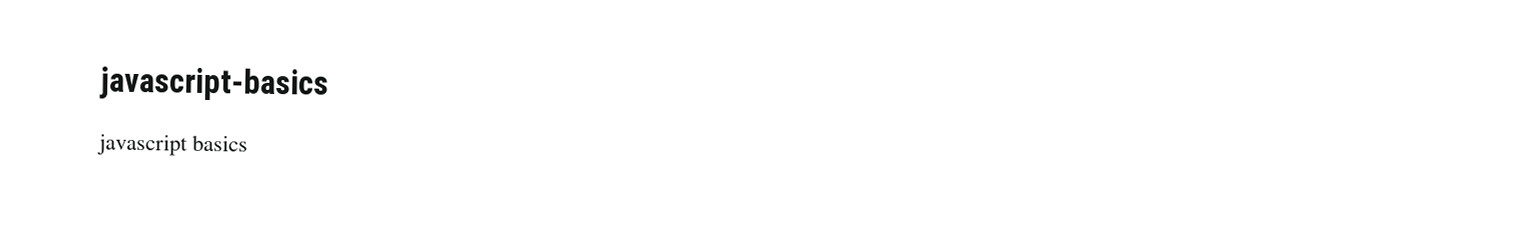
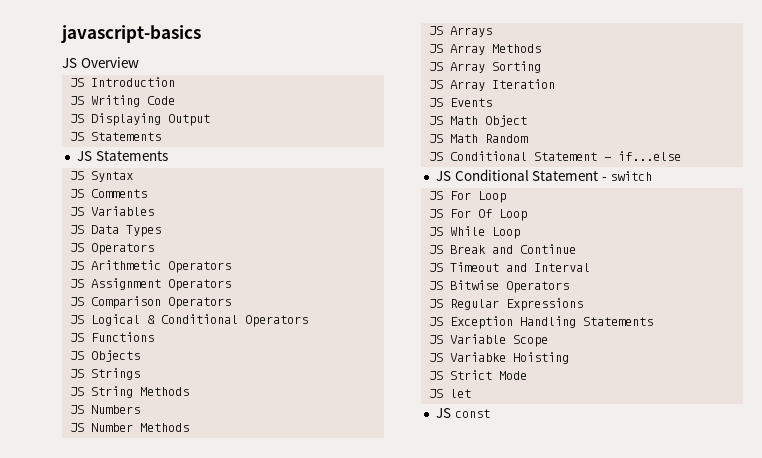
- javascript basics
+ JS Overview
+ JS Introduction
+ JS Writing Code
+ JS Displaying Output
+ JS Statements
+ JS Statements
+ JS Syntax
+ JS Comments
+ JS Variables
+ JS Data Types
+ JS Operators
+ JS Arithmetic Operators
+ JS Assignment Operators
+ JS Comparison Operators
+ JS Logical & Conditional Operators
+ JS Functions
+ JS Objects
+ JS Strings
+ JS String Methods
+ JS Numbers
+ JS Number Methods
+ JS Arrays
+ JS Array Methods
+ JS Array Sorting
+ JS Array Iteration
+ JS Events
+ JS Math Object
+ JS Math Random
+ JS Conditional Statement - if...else
+ JS Conditional Statement - switch
+ JS For Loop
+ JS For Of Loop
+ JS While Loop
+ JS Break and Continue
+ JS Timeout and Interval
+ JS Bitwise Operators
+ JS Regular Expressions
+ JS Exception Handling Statements
+ JS Variable Scope
+ JS Variabke Hoisting
+ JS Strict Mode
+ JS let
+ JS const

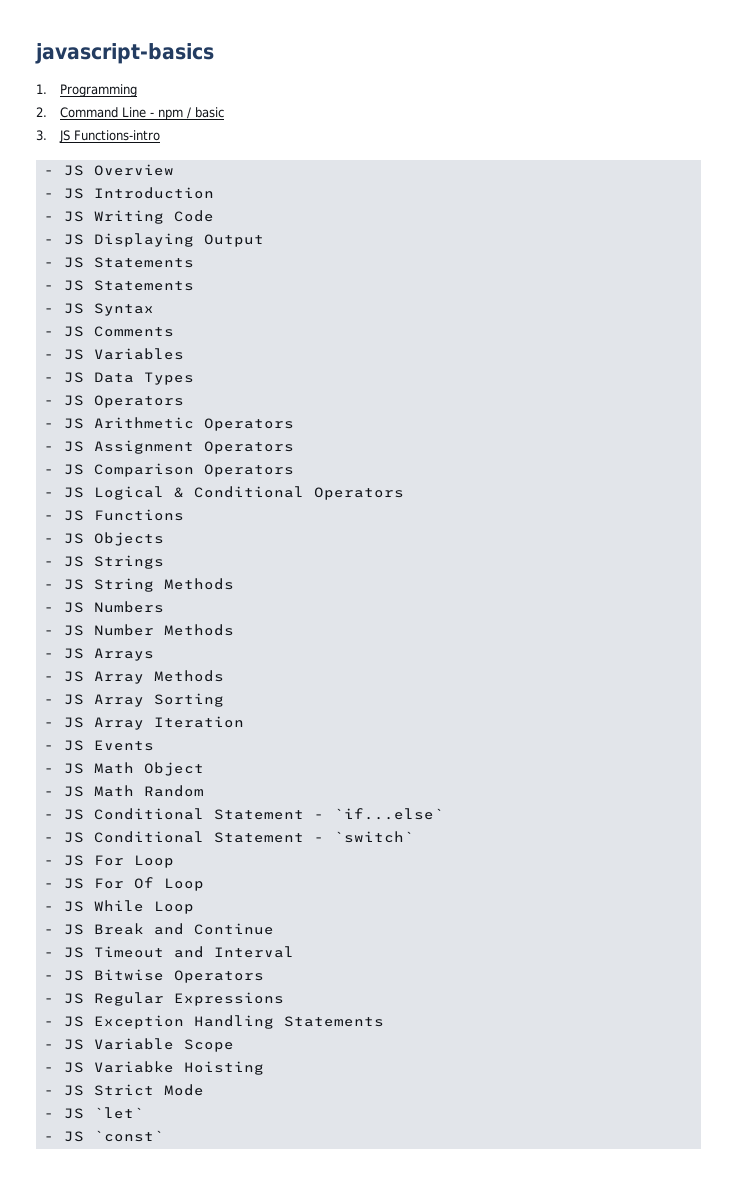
- JS Overview
+ 1. Programming
+ 2. Command Line - npm / basic
+ 3. JS Functions-intro
+ - JS Overview
- JS Introduction
+ - JS Introduction
- JS Writing Code
+ - JS Writing Code
- JS Displaying Output
- JS Statements
- JS Statements
- JS Syntax
+ - JS Displaying Output
+ - JS Statements
+ - JS Statements
+ - JS Syntax
- JS Comments
+ - JS Comments
- JS Variables
+ - JS Variables
- JS Data Types
+ - JS Data Types
- JS Operators
+ - JS Operators
- JS Arithmetic Operators
+ - JS Arithmetic Operators
- JS Assignment Operators
+ - JS Assignment Operators
- JS Comparison Operators
+ - JS Comparison Operators
- JS Logical & Conditional Operators
+ - JS Logical & Conditional Operators
- JS Functions
+ - JS Functions
- JS Objects
+ - JS Objects
- JS Strings
+ - JS Strings
- JS String Methods
+ - JS String Methods
- JS Numbers
+ - JS Numbers
- JS Number Methods
+ - JS Number Methods
- JS Arrays
+ - JS Arrays
- JS Array Methods
+ - JS Array Methods
- JS Array Sorting
+ - JS Array Sorting
- JS Array Iteration
+ - JS Array Iteration
- JS Events
+ - JS Events
- JS Math Object
+ - JS Math Object
- JS Math Random
+ - JS Math Random
- JS Conditional Statement - if...else
- JS Conditional Statement - switch
- JS For Loop
+ - JS Conditional Statement - `if...else`
+ - JS Conditional Statement - `switch`
+ - JS For Loop
- JS For Of Loop
+ - JS For Of Loop
- JS While Loop
+ - JS While Loop
- JS Break and Continue
+ - JS Break and Continue
- JS Timeout and Interval
+ - JS Timeout and Interval
- JS Bitwise Operators
+ - JS Bitwise Operators
- JS Regular Expressions
+ - JS Regular Expressions
- JS Exception Handling Statements
+ - JS Exception Handling Statements
- JS Variable Scope
+ - JS Variable Scope
- JS Variabke Hoisting
+ - JS Variabke Hoisting
- JS Strict Mode
+ - JS Strict Mode
- JS let
- JS const
+ - JS `let`
+ - JS `const`

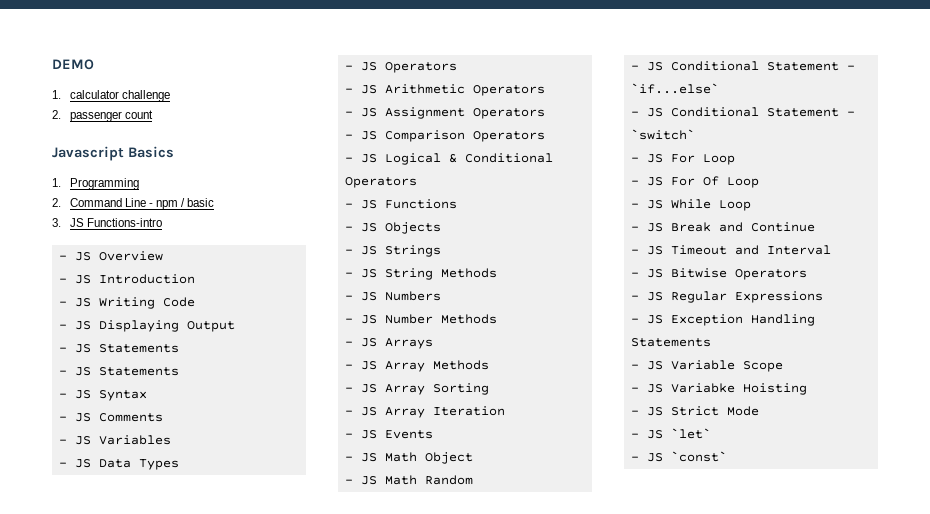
- javascript-basics
+ DEMO
+ 1. calculator challenge
+ 2. passenger count
+ Javascript Basics

